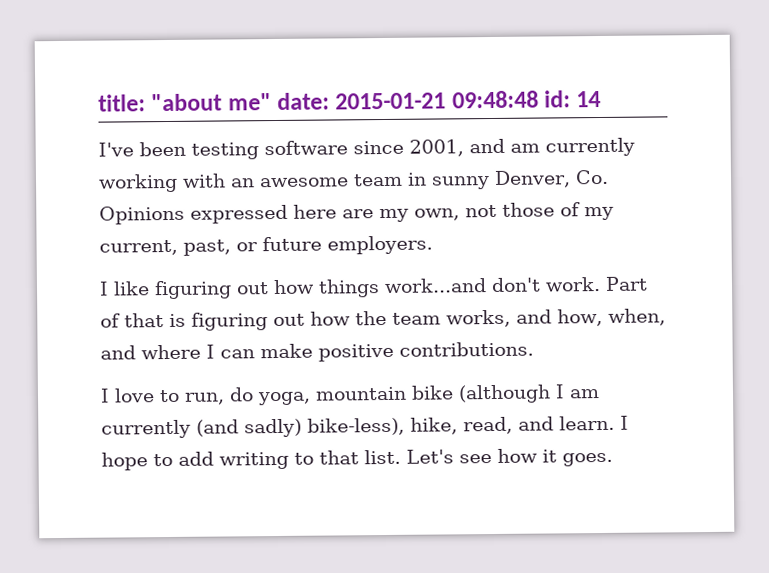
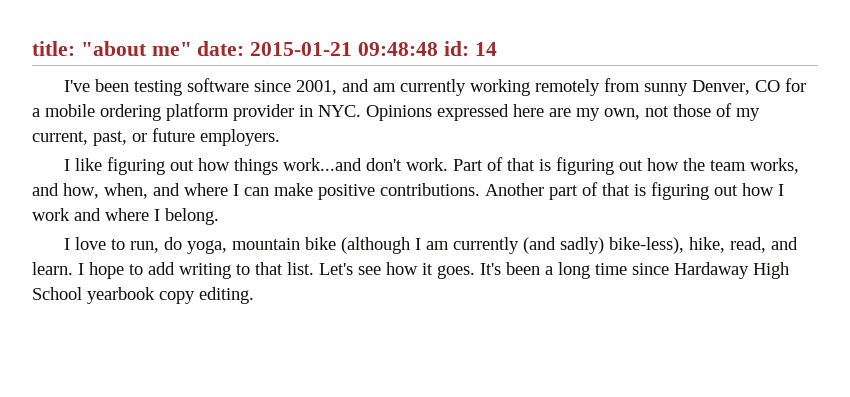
- I've been testing software since 2001, and am currently working with an awesome team in sunny Denver, Co. Opinions expressed here are my own, not those of my current, past, or future employers.
+ I've been testing software since 2001, and am currently working remotely from sunny Denver, CO for a mobile ordering platform provider in NYC. Opinions expressed here are my own, not those of my current, past, or future employers.
+ Another part of that is figuring out how I work and where I belong.
+ It's been a long time since Hardaway High School yearbook copy editing.

